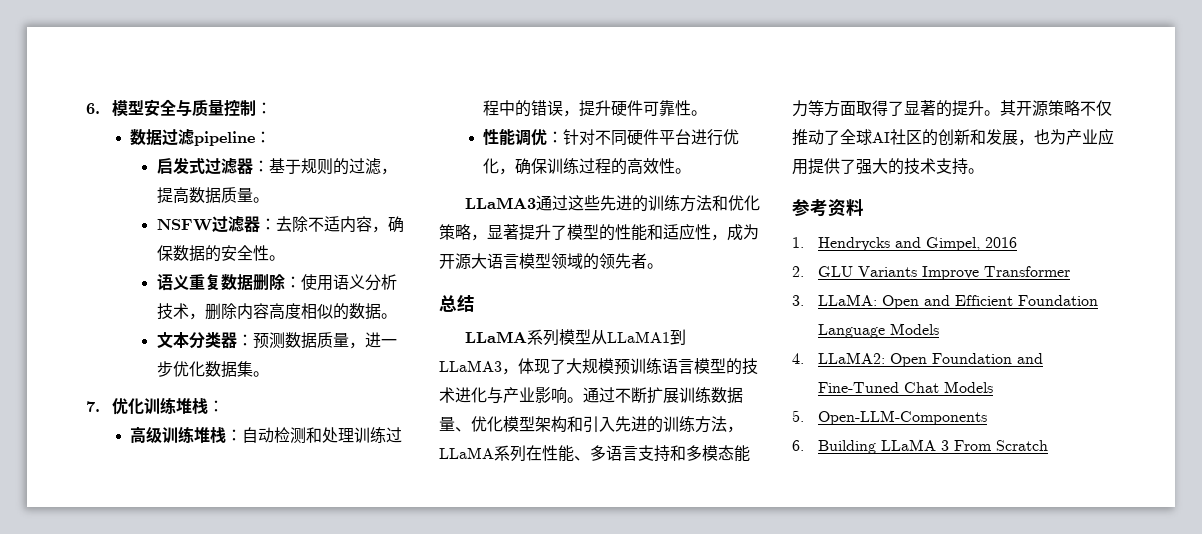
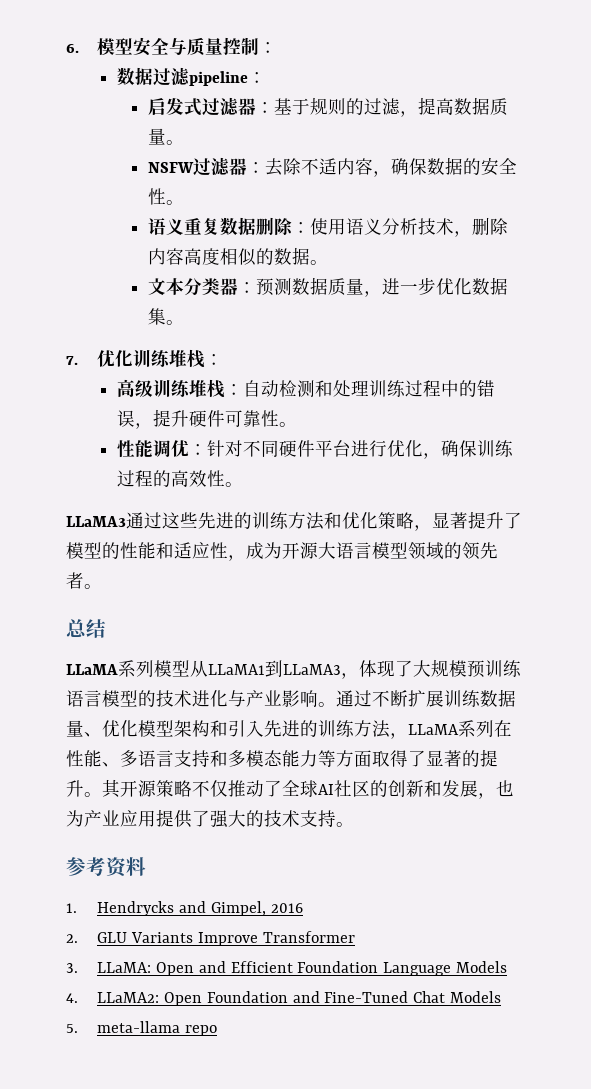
- 5. Open-LLM-Components
- 6. Building LLaMA 3 From Scratch
+ 5. meta-llama repo

